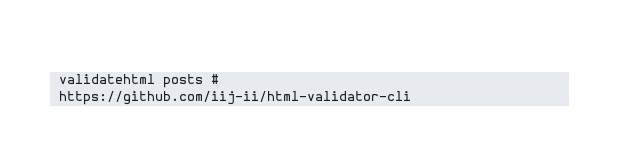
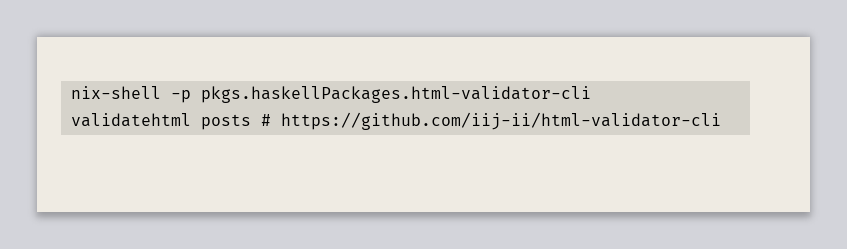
+ nix-shell -p pkgs.haskellPackages.html-validator-cli

